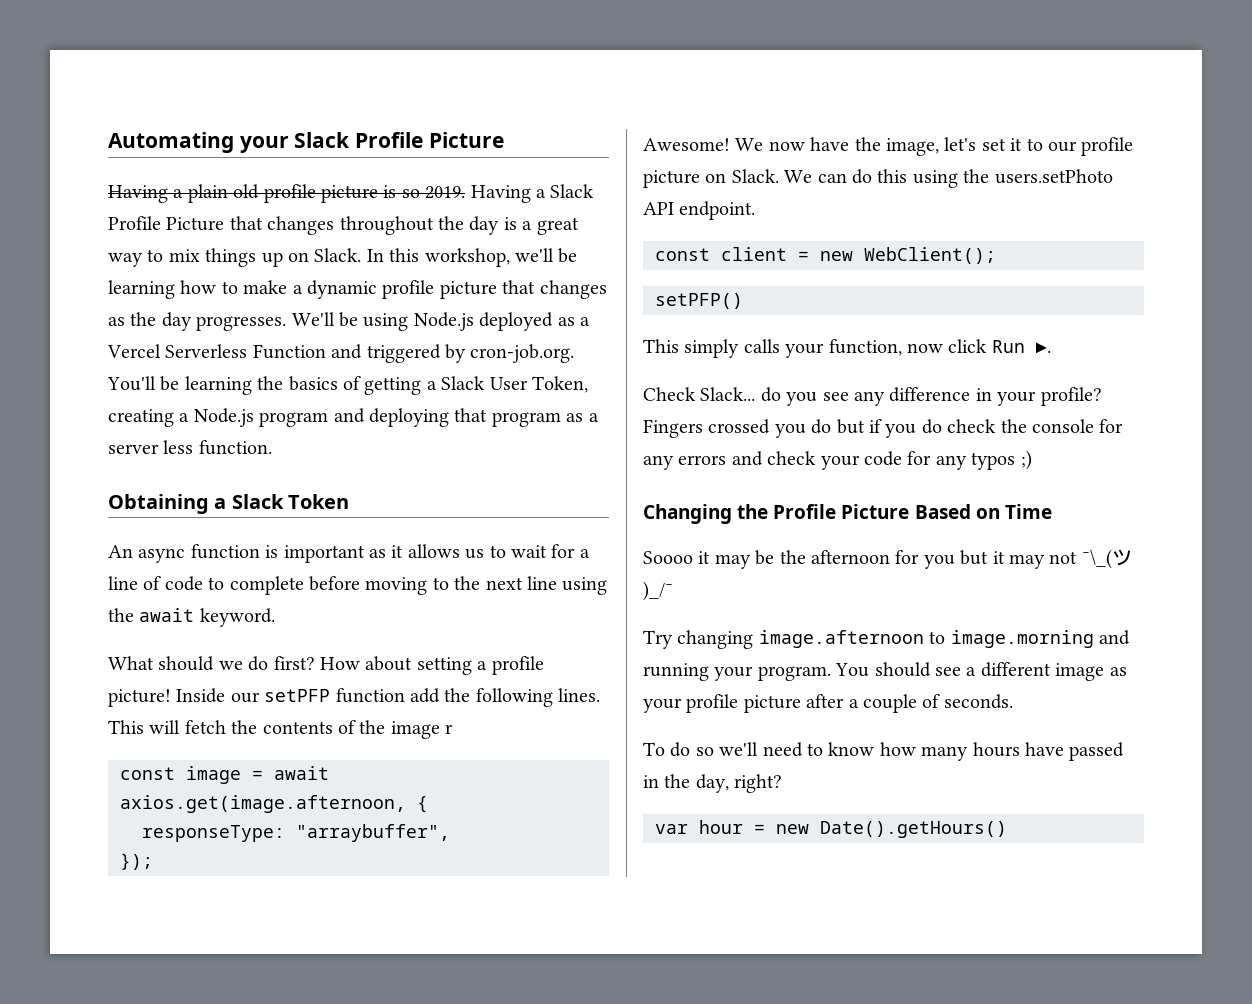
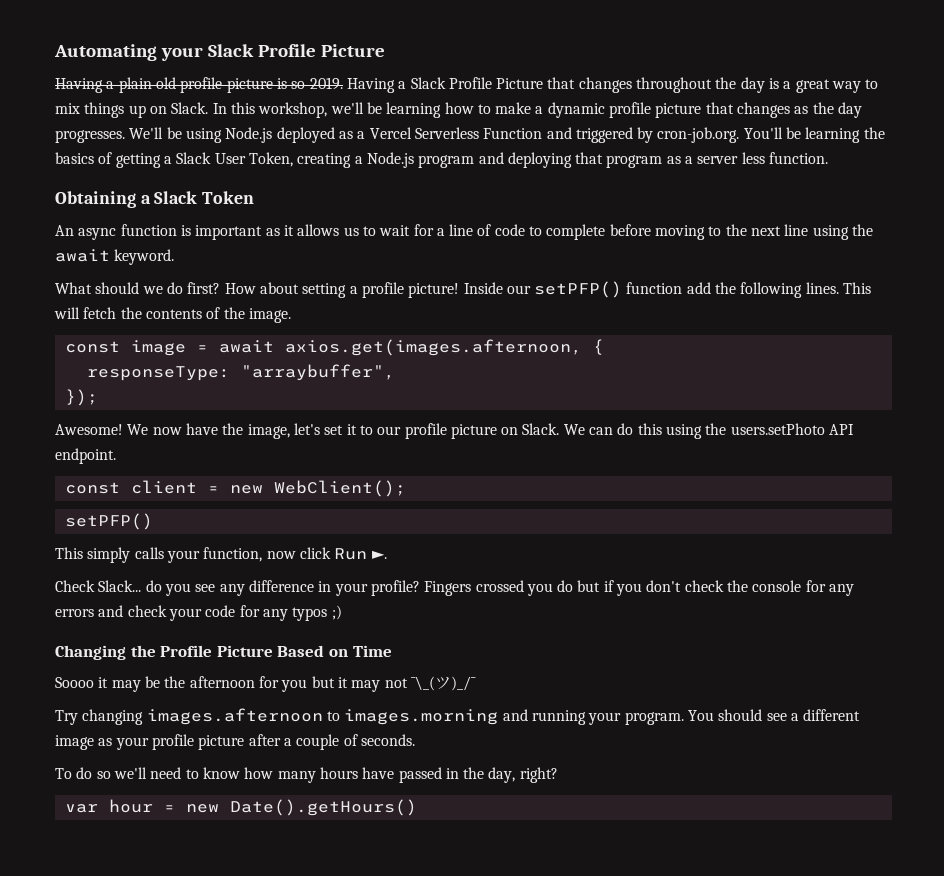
- Inside our setPFP function add the following lines.
+ Inside our setPFP() function add the following lines.
- This will fetch the contents of the image r
+ This will fetch the contents of the image.
- const image = await axios.get(image.afternoon, {
+ const image = await axios.get(images.afternoon, {
- Fingers crossed you do but if you do check the console for any errors and check your code for any typos ;)
+ Fingers crossed you do but if you don't check the console for any errors and check your code for any typos ;)
- Try changing image.afternoon to image.morning and running your program.
+ Try changing images.afternoon to images.morning and running your program.

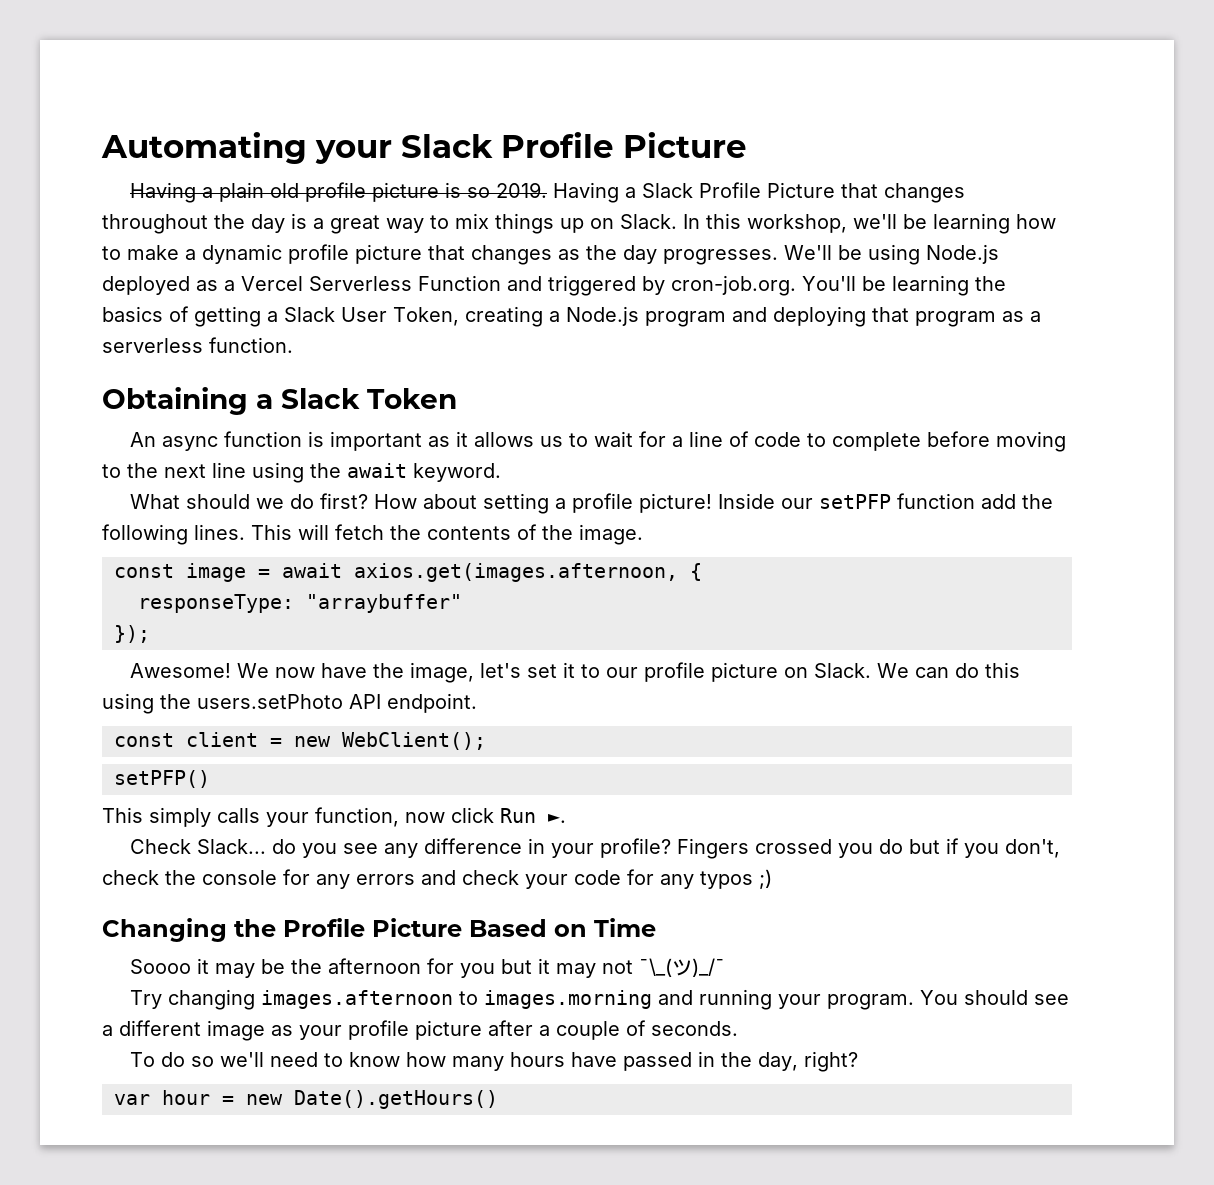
- We'll be using Node.js deployed as a Vercel Serverless Function and triggered by cron-job.org. You'll be learning the basics of getting a Slack User Token, creating a Node.js program and deploying that program as a server less function.
+ We'll be using Node.js deployed as a Vercel Serverless Function and triggered by cron-job.org. You'll be learning the basics of getting a Slack User Token, creating a Node.js program and deploying that program as a serverless function.
- Inside our setPFP() function add the following lines.
+ Inside our setPFP function add the following lines.
- responseType: "arraybuffer",
+ responseType: "arraybuffer"
- Fingers crossed you do but if you don't check the console for any errors and check your code for any typos ;)
+ Fingers crossed you do but if you don't, check the console for any errors and check your code for any typos ;)

